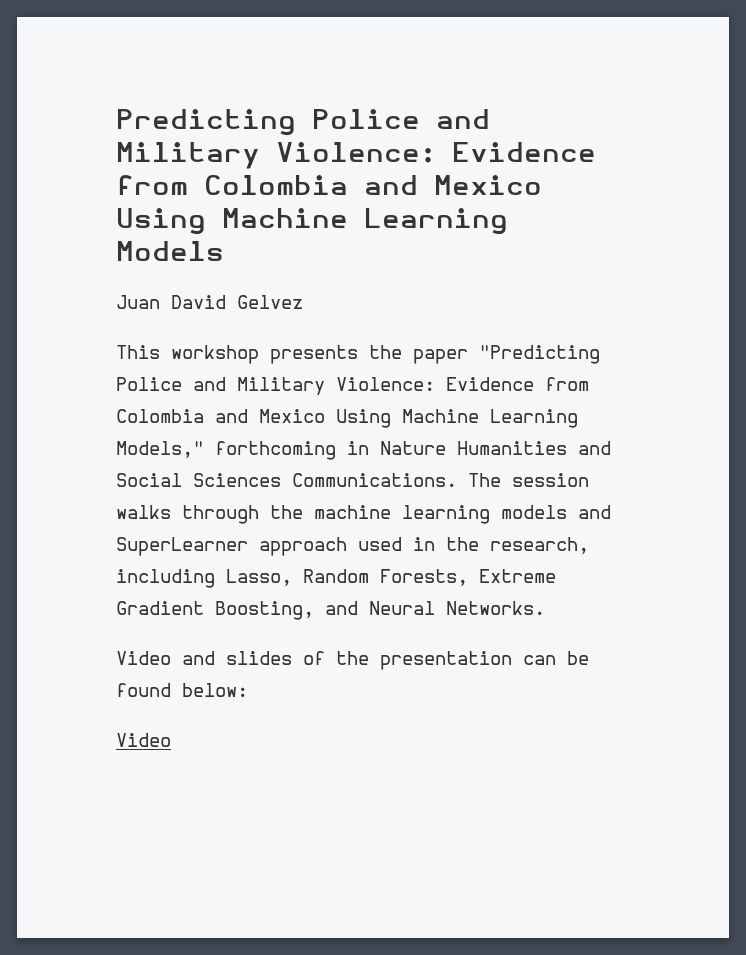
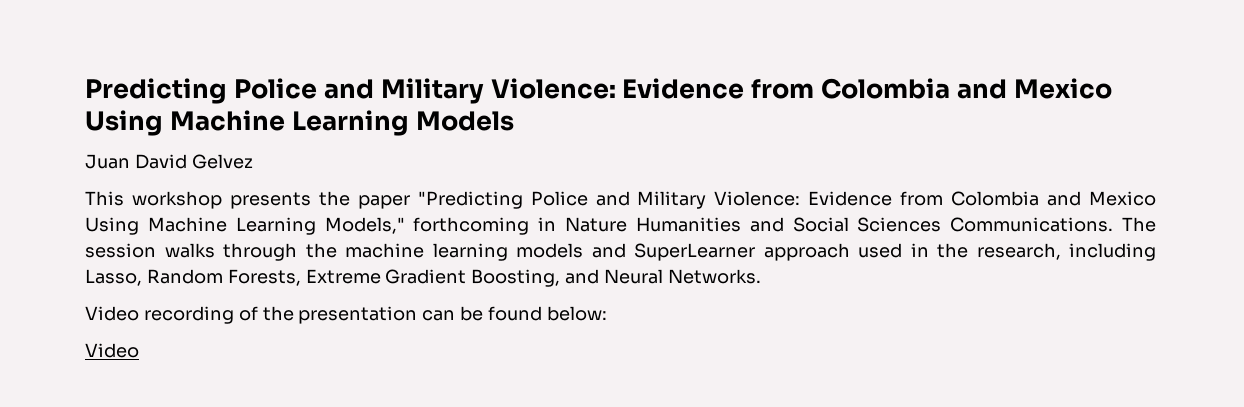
- Video and slides of the presentation can be found below:
+ Video recording of the presentation can be found below:

